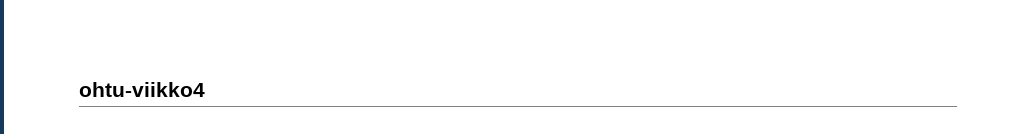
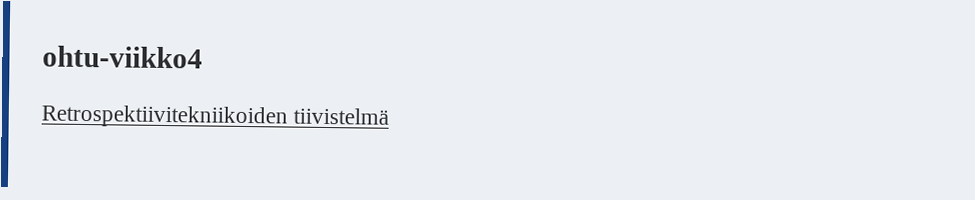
+ Retrospektiivitekniikoiden tiivistelmä

